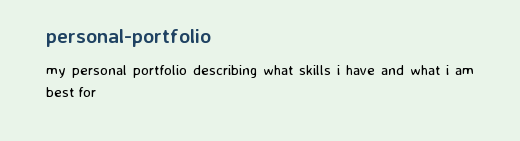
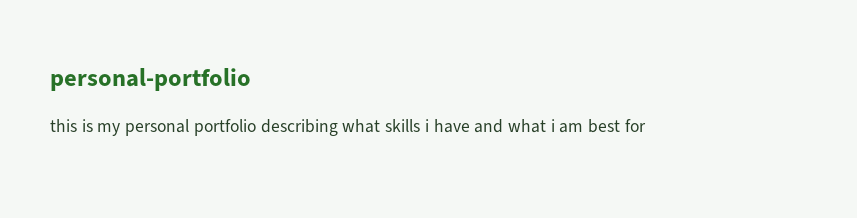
- my personal portfolio describing what skills i have and what i am best for
+ this is my personal portfolio describing what skills i have and what i am best for

